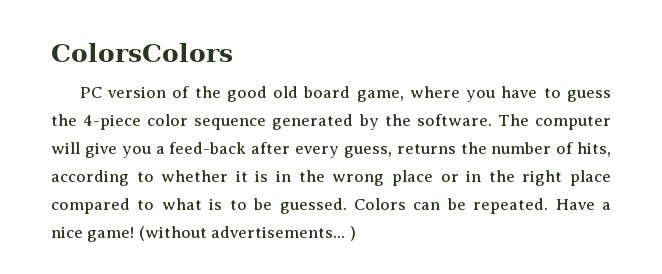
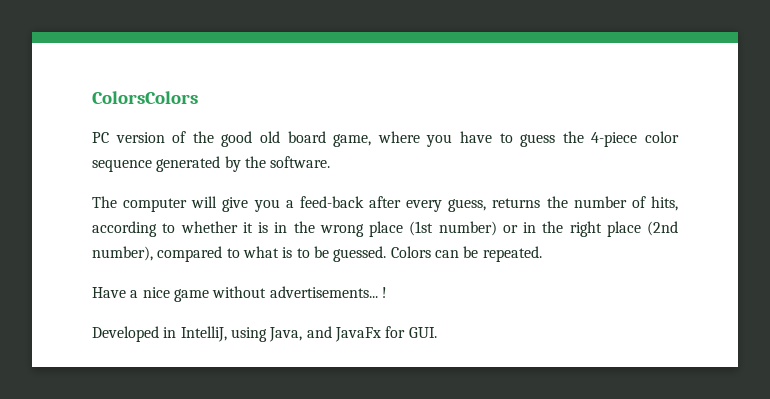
- PC version of the good old board game, where you have to guess the 4-piece color sequence generated by the software. The computer will give you a feed-back after every guess, returns the number of hits, according to whether it is in the wrong place or in the right place compared to what is to be guessed.
+ PC version of the good old board game, where you have to guess the 4-piece color sequence generated by the software.
+ The computer will give you a feed-back after every guess, returns the number of hits, according to whether it is in the wrong place (1st number) or in the right place (2nd number), compared to what is to be guessed.
- Colors can be repeated. Have a nice game! (without advertisements... )
+ Colors can be repeated.
+ Have a nice game without advertisements... !
+ Developed in IntelliJ, using Java, and JavaFx for GUI.

